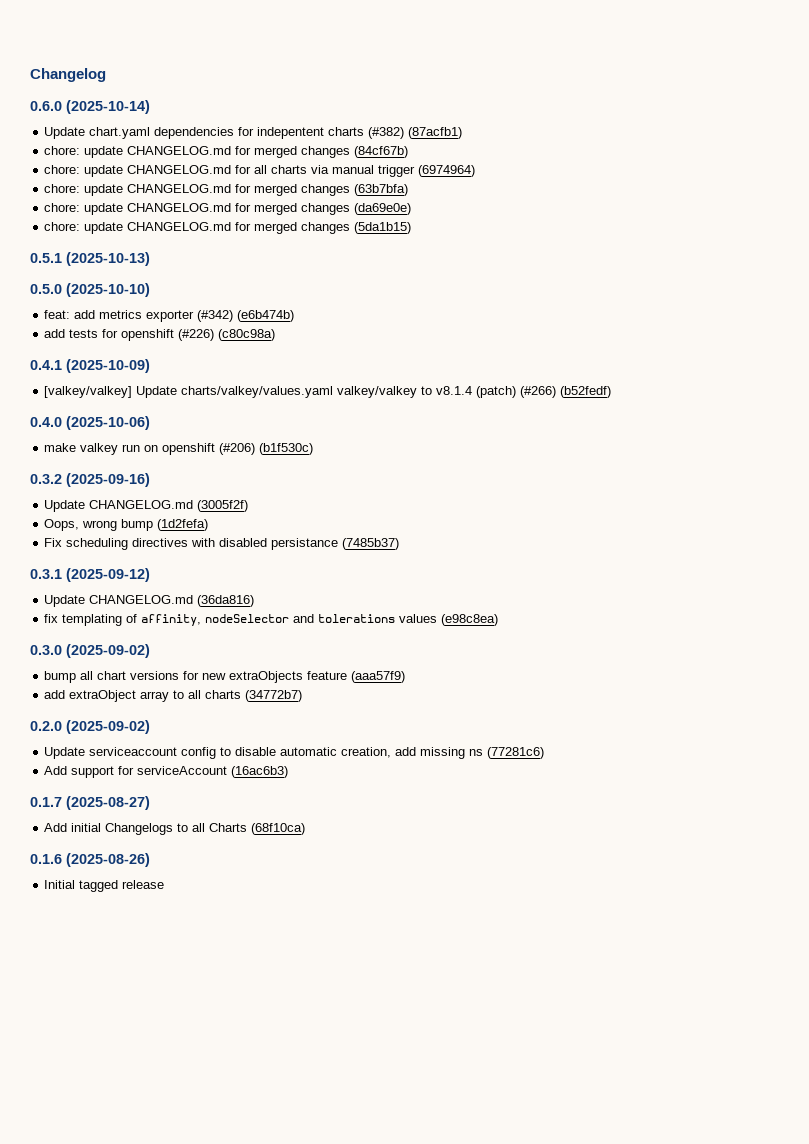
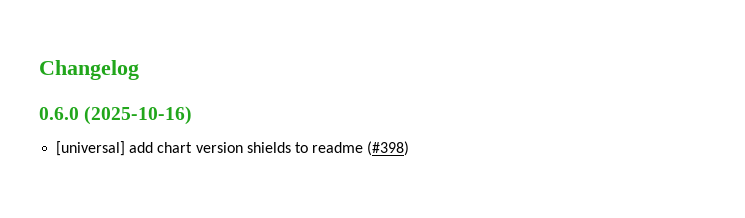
- 0.6.0 (2025-10-14)
- Update chart.yaml dependencies for indepentent charts (#382) (87acfb1)
- chore: update CHANGELOG.md for merged changes (84cf67b)
- chore: update CHANGELOG.md for all charts via manual trigger (6974964)
- chore: update CHANGELOG.md for merged changes (63b7bfa)
- chore: update CHANGELOG.md for merged changes (da69e0e)
- chore: update CHANGELOG.md for merged changes (5da1b15)
- 0.5.1 (2025-10-13)
- 0.5.0 (2025-10-10)
- feat: add metrics exporter (#342) (e6b474b)
- add tests for openshift (#226) (c80c98a)
- 0.4.1 (2025-10-09)
- [valkey/valkey] Update charts/valkey/values.yaml valkey/valkey to v8.1.4 (patch) (#266) (b52fedf)
- 0.4.0 (2025-10-06)
- make valkey run on openshift (#206) (b1f530c)
- 0.3.2 (2025-09-16)
- Update CHANGELOG.md (3005f2f)
- Oops, wrong bump (1d2fefa)
- Fix scheduling directives with disabled persistance (7485b37)
- 0.3.1 (2025-09-12)
- Update CHANGELOG.md (36da816)
- fix templating of affinity, nodeSelector and tolerations values (e98c8ea)
- 0.3.0 (2025-09-02)
- bump all chart versions for new extraObjects feature (aaa57f9)
- add extraObject array to all charts (34772b7)
- 0.2.0 (2025-09-02)
- Update serviceaccount config to disable automatic creation, add missing ns (77281c6)
- Add support for serviceAccount (16ac6b3)
- 0.1.7 (2025-08-27)
- Add initial Changelogs to all Charts (68f10ca)
- 0.1.6 (2025-08-26)
- Initial tagged release
+ 0.6.0 (2025-10-16)
+ [universal] add chart version shields to readme (#398)

